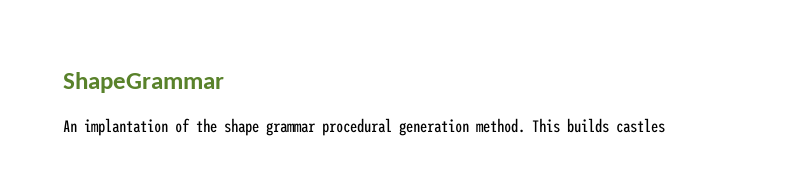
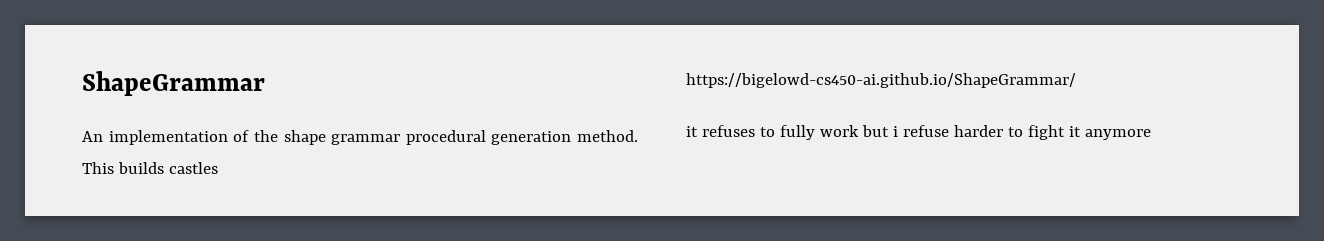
- An implantation of the shape grammar procedural generation method.
+ An implementation of the shape grammar procedural generation method.
+ https://bigelowd-cs450-ai.github.io/ShapeGrammar/
+ it refuses to fully work but i refuse harder to fight it anymore

